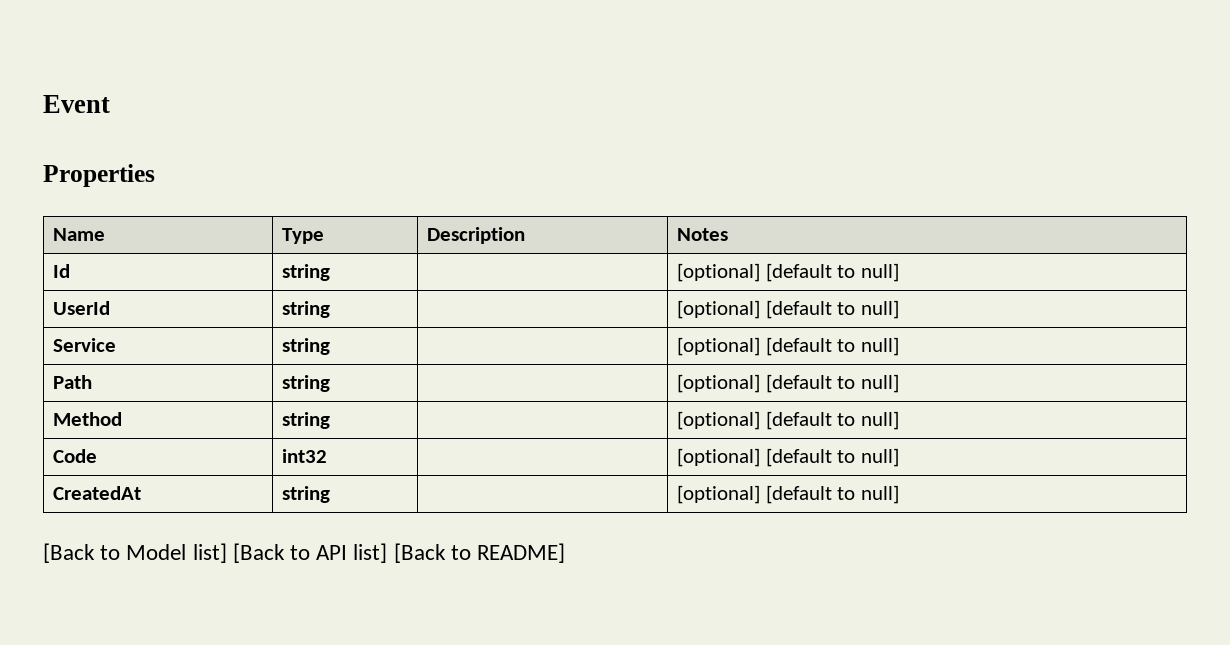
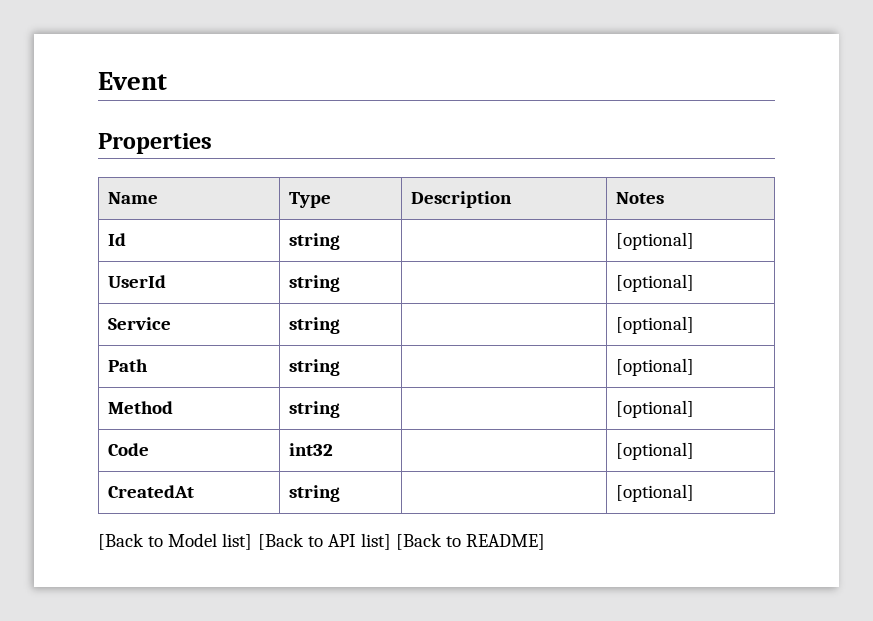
- Id | string | | [optional] [default to null]
+ Id | string | | [optional]
- UserId | string | | [optional] [default to null]
+ UserId | string | | [optional]
- Service | string | | [optional] [default to null]
+ Service | string | | [optional]
- Path | string | | [optional] [default to null]
+ Path | string | | [optional]
- Method | string | | [optional] [default to null]
+ Method | string | | [optional]
- Code | int32 | | [optional] [default to null]
+ Code | int32 | | [optional]
- CreatedAt | string | | [optional] [default to null]
+ CreatedAt | string | | [optional]

